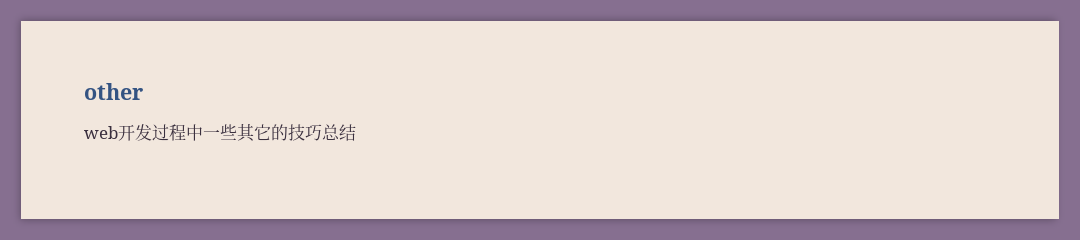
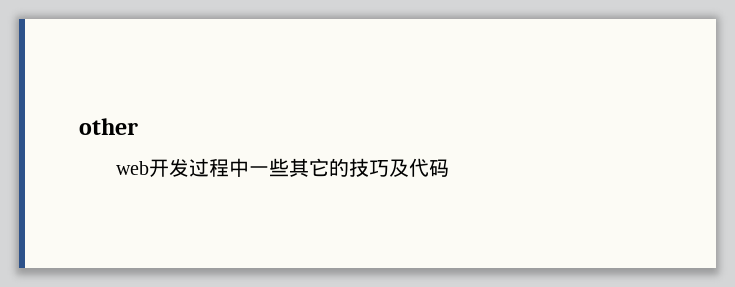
- web开发过程中一些其它的技巧总结
+ web开发过程中一些其它的技巧及代码

